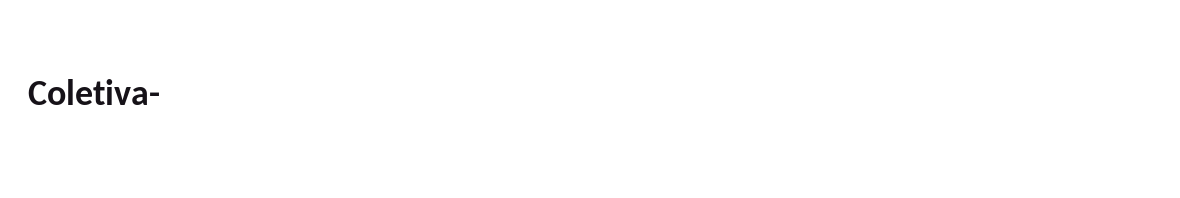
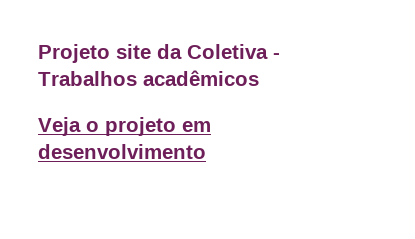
- Coletiva-
+ Projeto site da Coletiva - Trabalhos acadêmicos
+ Veja o projeto em desenvolvimento

